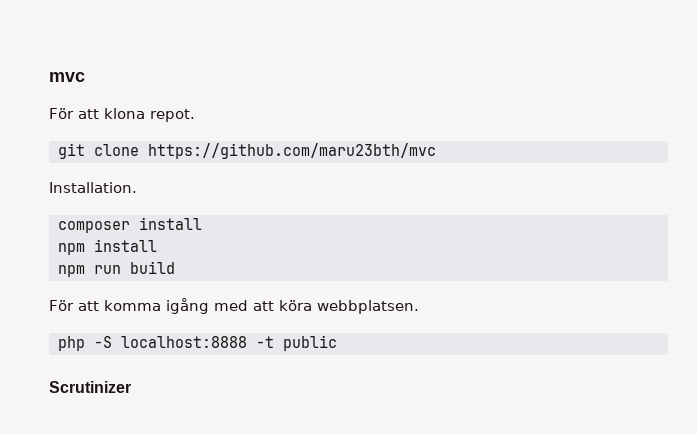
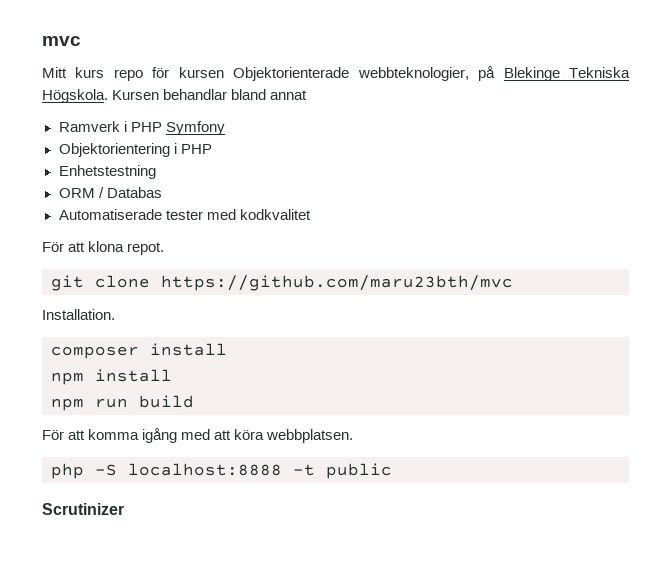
+ Mitt kurs repo för kursen Objektorienterade webbteknologier, på Blekinge Tekniska Högskola. Kursen behandlar bland annat
+ Ramverk i PHP Symfony
+ Objektorientering i PHP
+ Enhetstestning
+ ORM / Databas
+ Automatiserade tester med kodkvalitet

